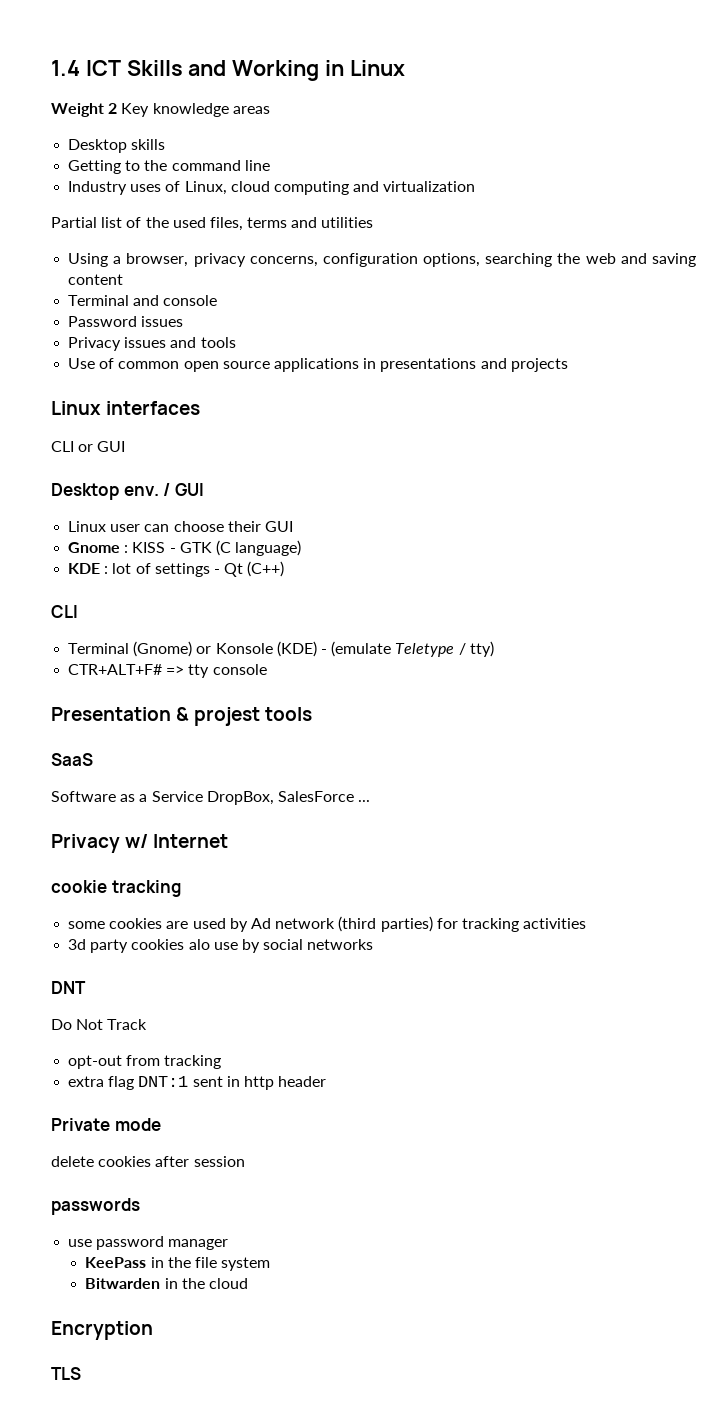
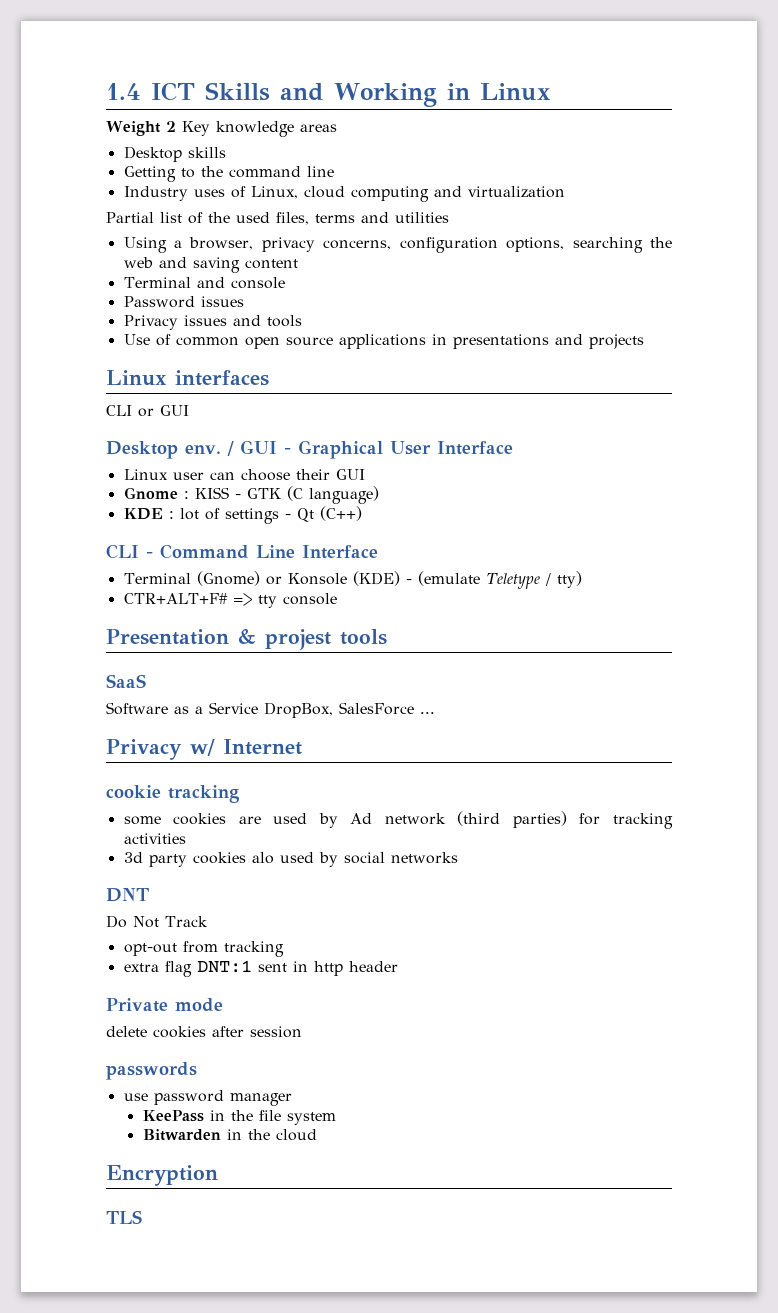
- / GUI
+ / GUI - Graphical User Interface
  KDE : lot of settings - Qt (C++)
- CLI
+ CLI - Command Line Interface
- 3d party cookies alo use by social networks
+ 3d party cookies alo used by social networks

